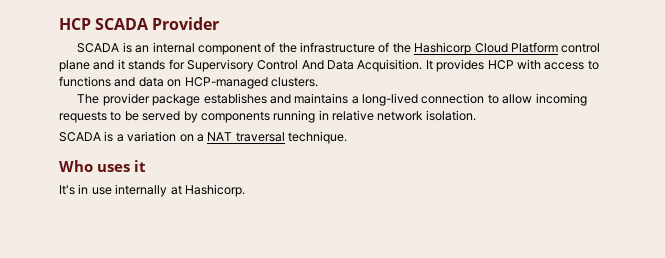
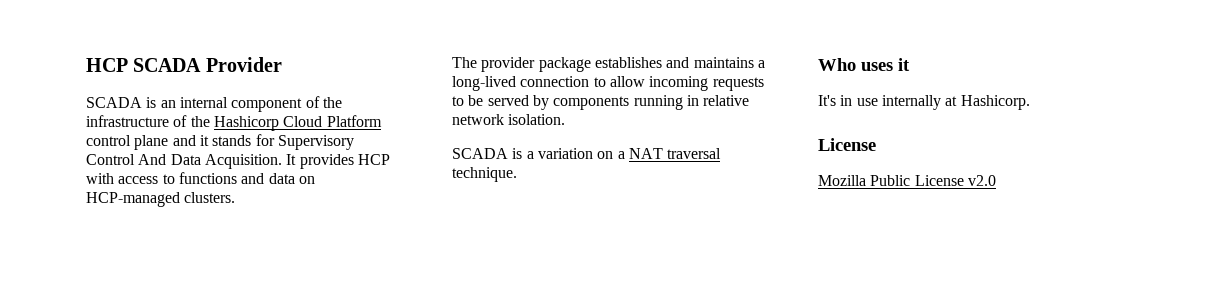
  It's in use internally at Hashicorp.
+ License
+ Mozilla Public License v2.0

